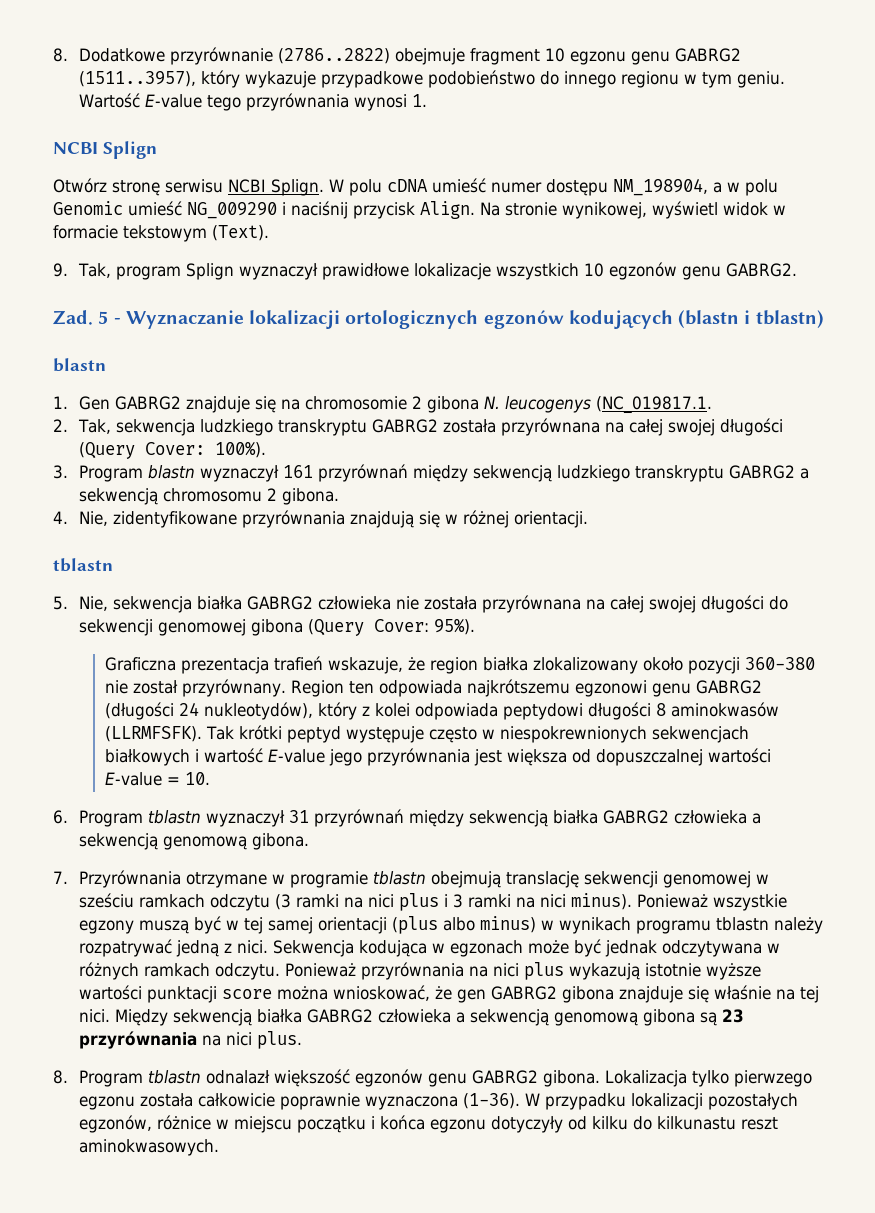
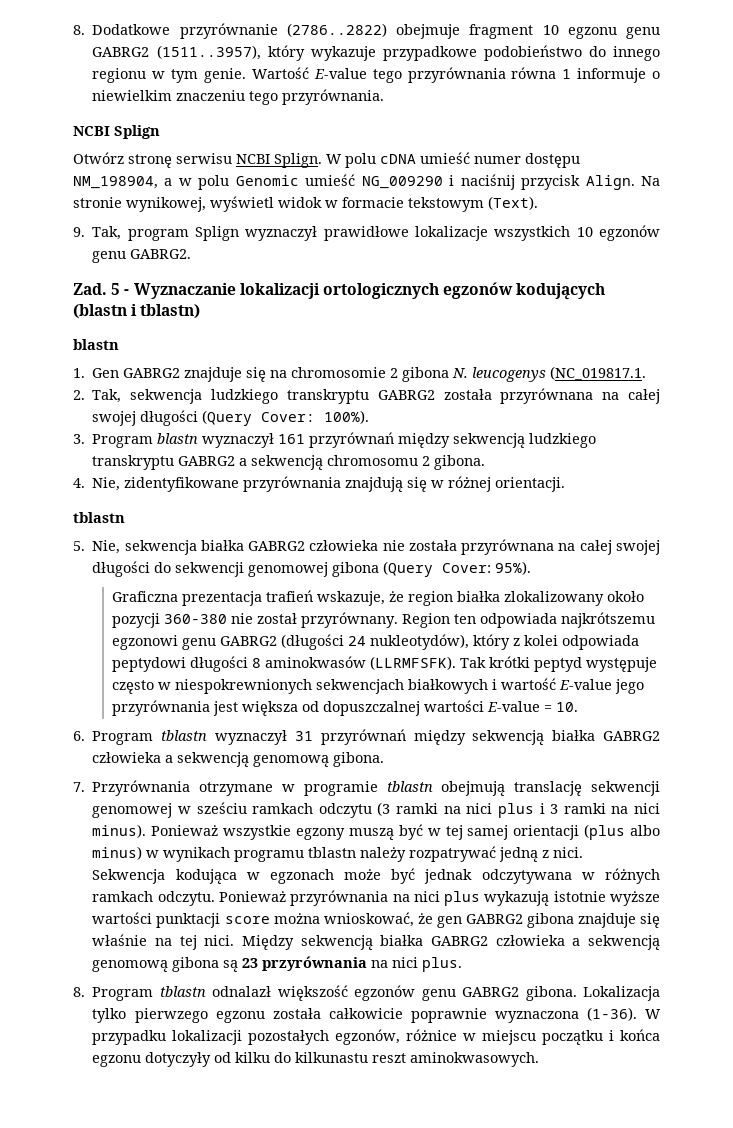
- 8. Dodatkowe przyrównanie (2786..2822) obejmuje fragment 10 egzonu genu GABRG2 (1511..3957), który wykazuje przypadkowe podobieństwo do innego regionu w tym geniu.
+ 8. Dodatkowe przyrównanie (2786..2822) obejmuje fragment 10 egzonu genu GABRG2 (1511..3957), który wykazuje przypadkowe podobieństwo do innego regionu w tym genie.
- Wartość E-value tego przyrównania wynosi 1.
+ Wartość E-value tego przyrównania równa 1 informuje o niewielkim znaczeniu tego przyrównania.

